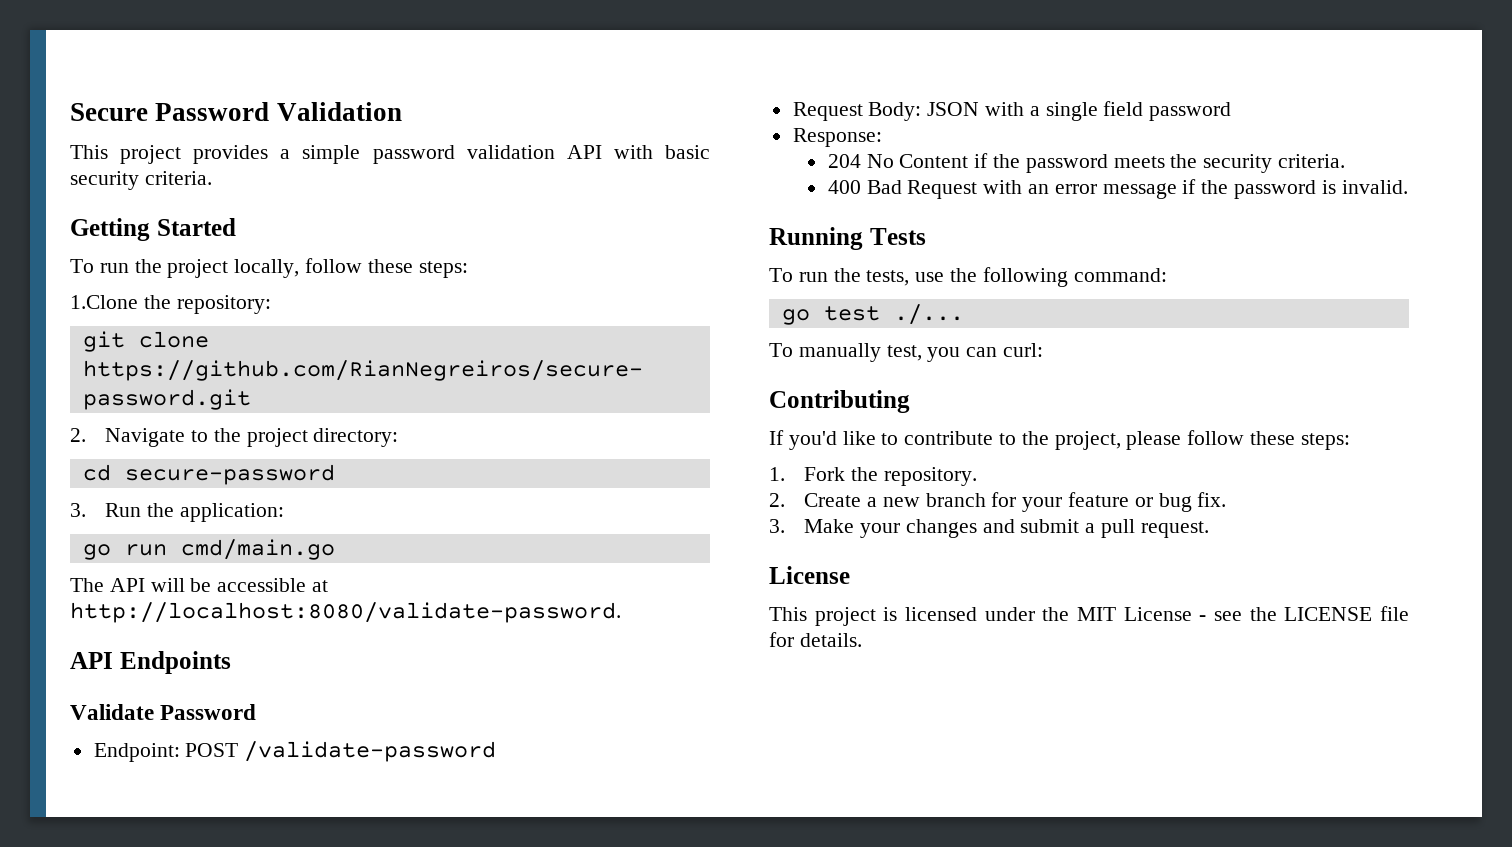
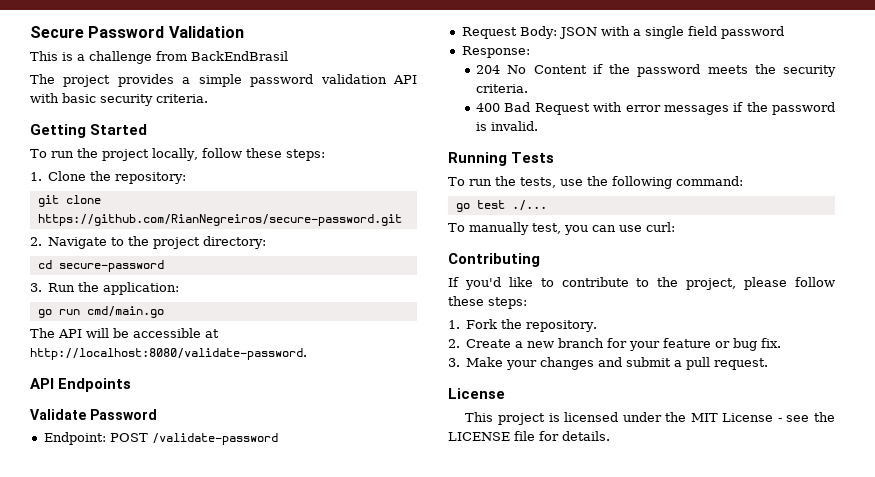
- This project provides a simple password validation API with basic security criteria.
+ This is a challenge from BackEndBrasil
+ The project provides a simple password validation API with basic security criteria.
- 1.Clone the repository:
+ 1. Clone the repository:
- 400 Bad Request with an error message if the password is invalid.
+ 400 Bad Request with error messages if the password is invalid.
- To manually test, you can curl:
+ To manually test, you can use curl:

